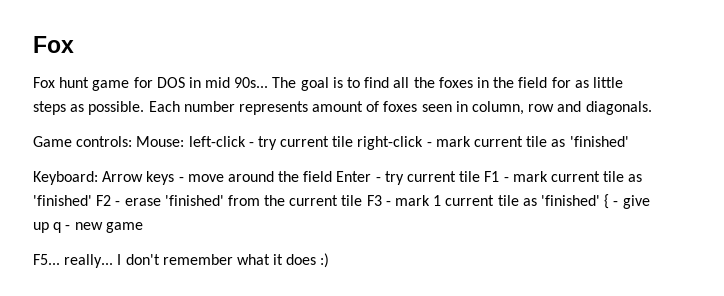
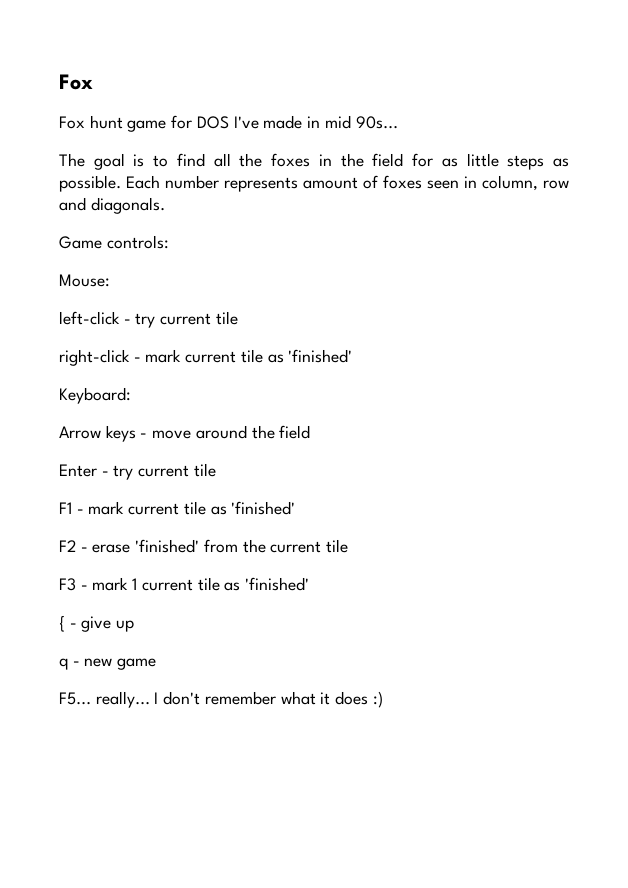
- Fox hunt game for DOS in mid 90s... The goal is to find all the foxes in the field for as little steps as possible.
+ Fox hunt game for DOS I've made in mid 90s...
+ The goal is to find all the foxes in the field for as little steps as possible.
- Game controls: Mouse: left-click - try current tile right-click - mark current tile as 'finished'
+ Game controls:
+ Mouse:
+ left-click - try current tile
+ right-click - mark current tile as 'finished'
- Keyboard: Arrow keys - move around the field Enter - try current tile F1 - mark current tile as 'finished' F2 - erase 'finished' from the current tile F3 - mark 1 current tile as 'finished' { - give up q - new game
+ Keyboard:
+ Arrow keys - move around the field
+ Enter - try current tile
+ F1 - mark current tile as 'finished'
+ F2 - erase 'finished' from the current tile
+ F3 - mark 1 current tile as 'finished'
+ { - give up
+ q - new game

